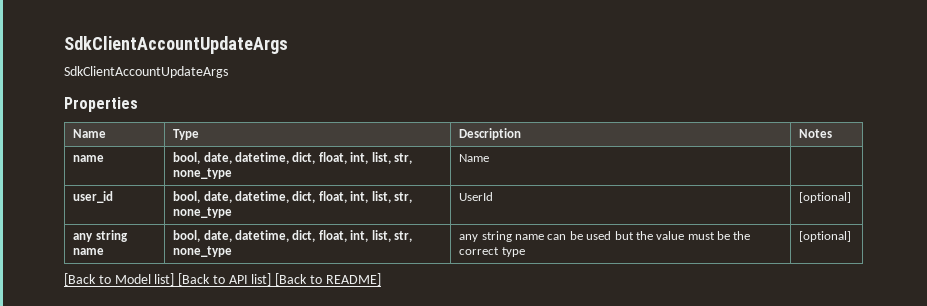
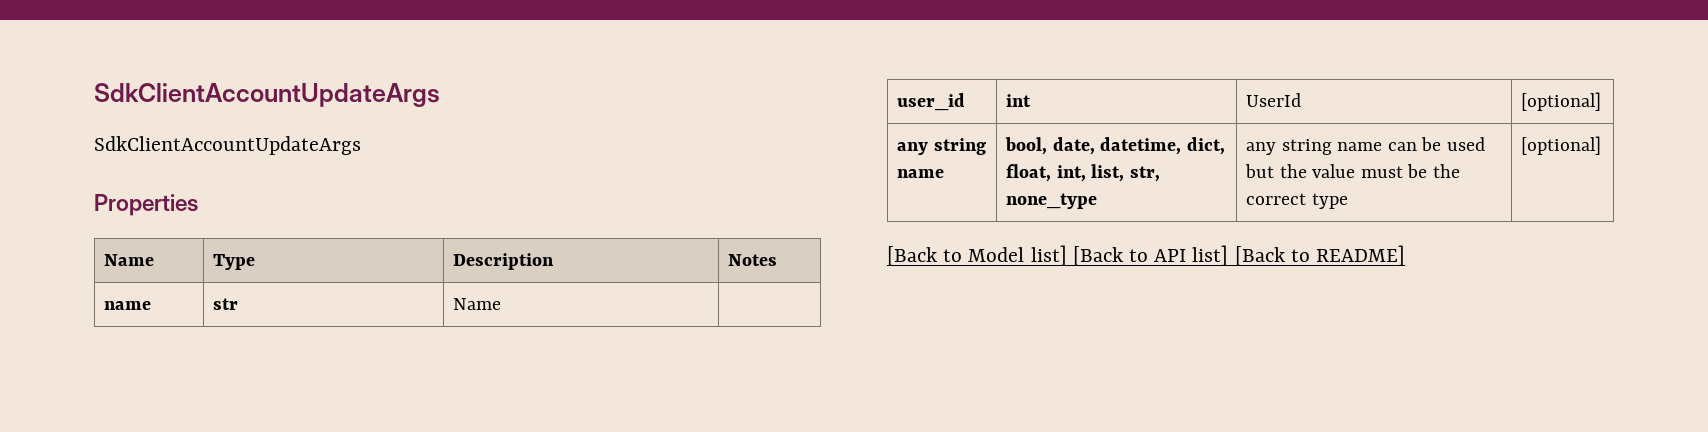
- name | bool, date, datetime, dict, float, int, list, str, none_type | Name |
- user_id | bool, date, datetime, dict, float, int, list, str, none_type | UserId | [optional]
+ name | str | Name |
+ user_id | int | UserId | [optional]

